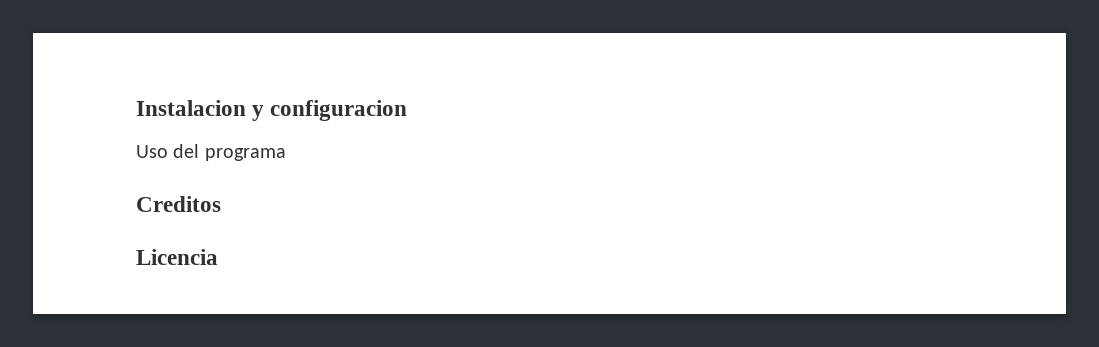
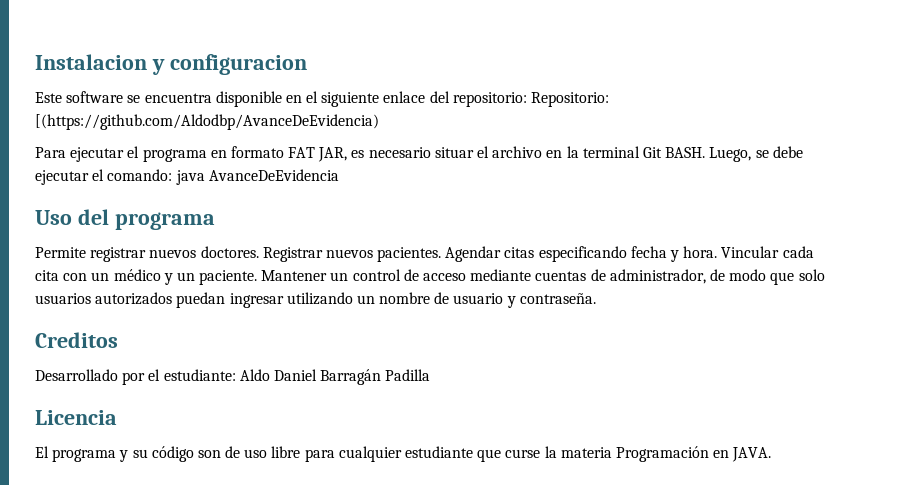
+ Este software se encuentra disponible en el siguiente enlace del repositorio: Repositorio: [(https://github.com/Aldodbp/AvanceDeEvidencia)
+ Para ejecutar el programa en formato FAT JAR, es necesario situar el archivo en la terminal Git BASH. Luego, se debe ejecutar el comando: java AvanceDeEvidencia
  Uso del programa
+ Permite registrar nuevos doctores. Registrar nuevos pacientes. Agendar citas especificando fecha y hora. Vincular cada cita con un médico y un paciente. Mantener un control de acceso mediante cuentas de administrador, de modo que solo usuarios autorizados puedan ingresar utilizando un nombre de usuario y contraseña.
  Creditos
+ Desarrollado por el estudiante: Aldo Daniel Barragán Padilla
  Licencia
+ El programa y su código son de uso libre para cualquier estudiante que curse la materia Programación en JAVA.

